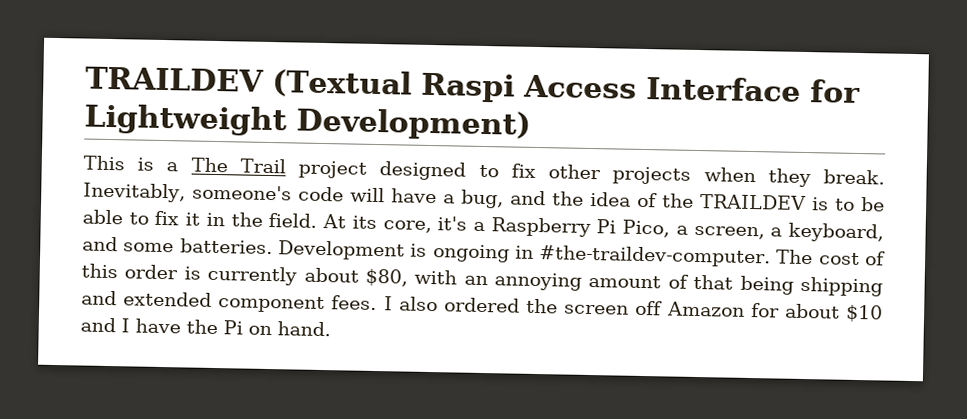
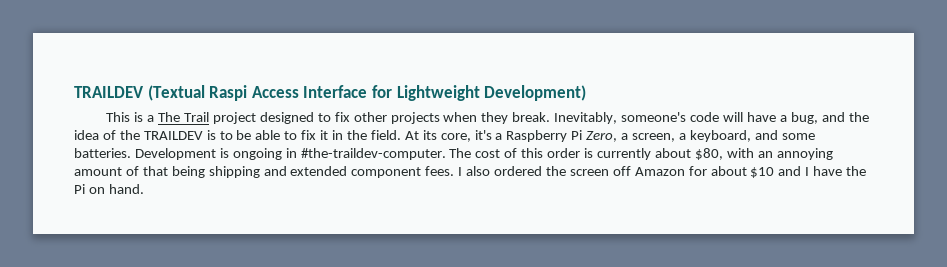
- At its core, it's a Raspberry Pi Pico, a screen, a keyboard, and some batteries.
+ At its core, it's a Raspberry Pi Zero, a screen, a keyboard, and some batteries.

